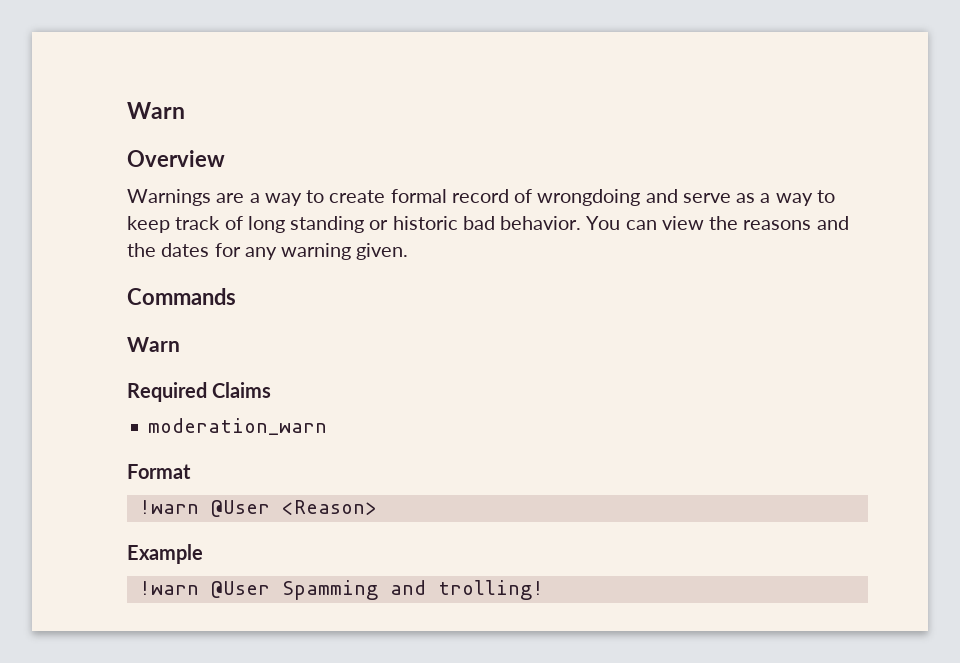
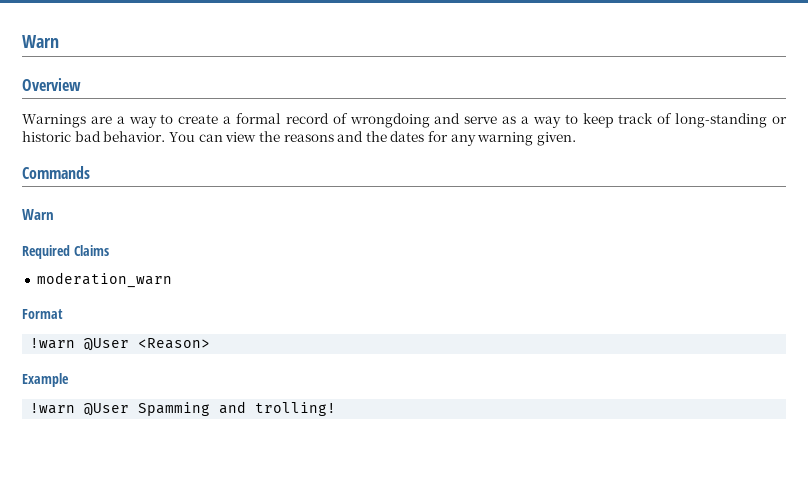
- Warnings are a way to create formal record of wrongdoing and serve as a way to keep track of long standing or historic bad behavior.
+ Warnings are a way to create a formal record of wrongdoing and serve as a way to keep track of long-standing or historic bad behavior.

